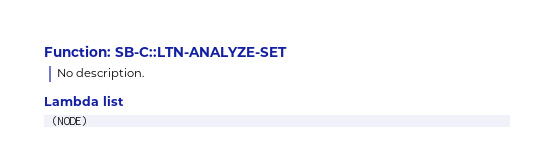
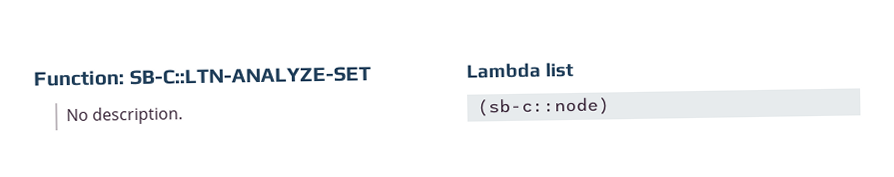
- (NODE)
+ (sb-c::node)

